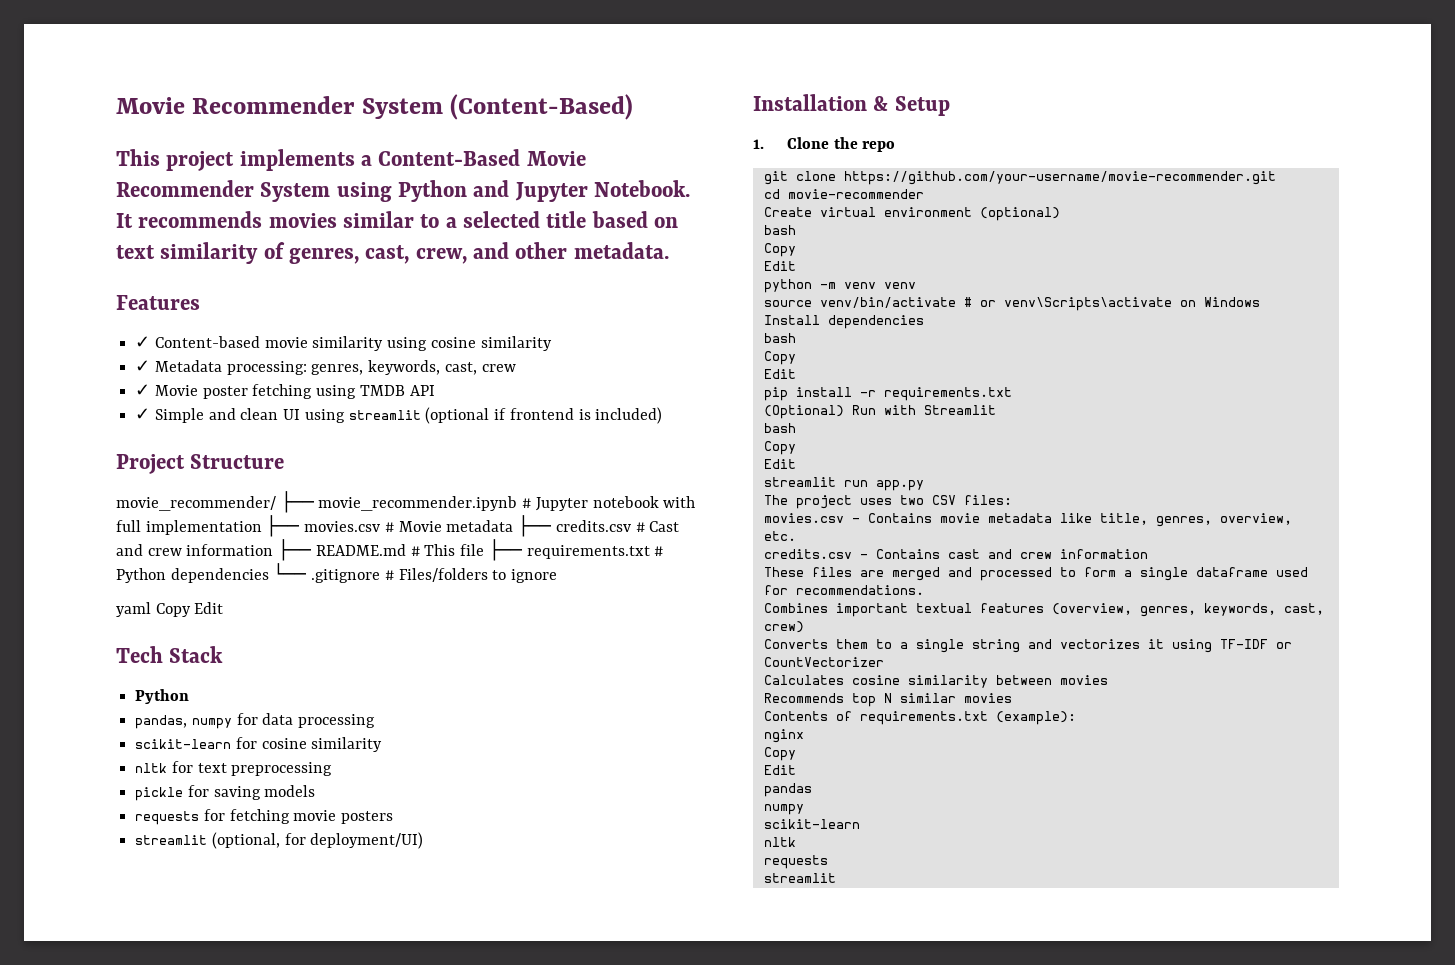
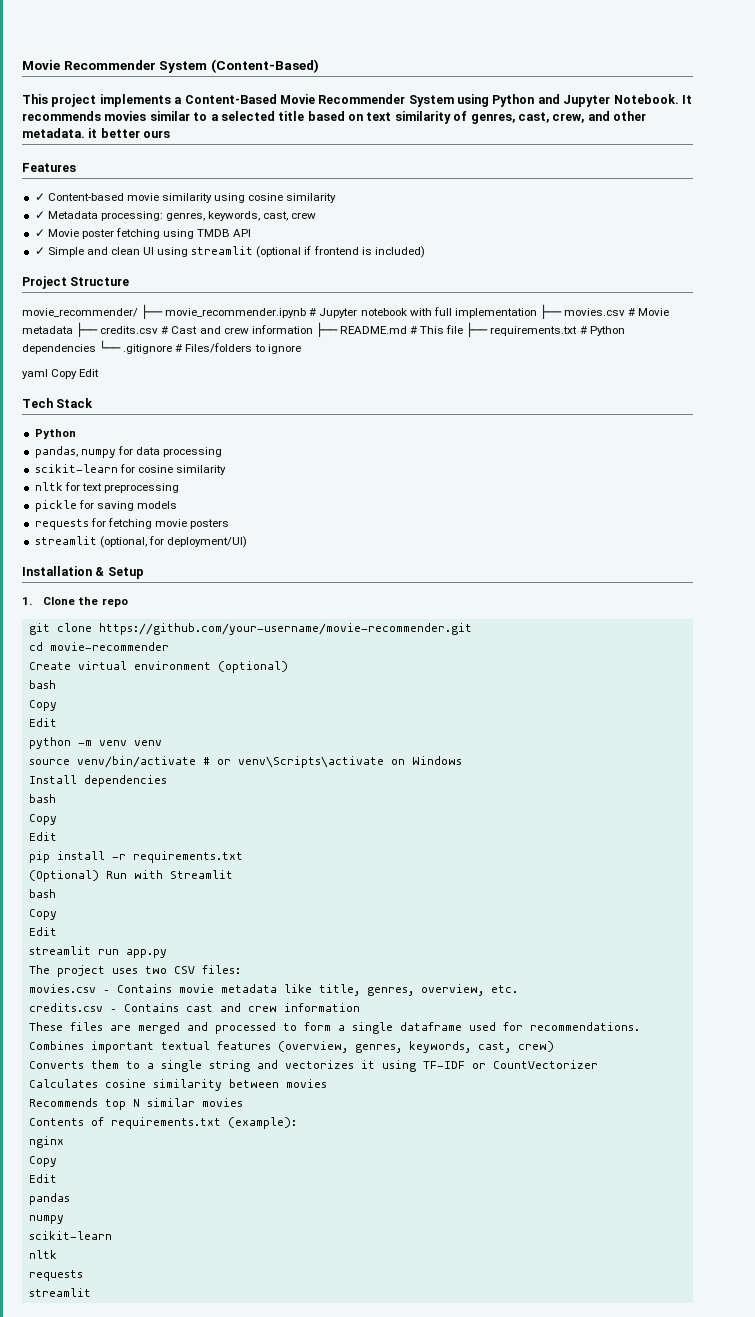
- It recommends movies similar to a selected title based on text similarity of genres, cast, crew, and other metadata.
+ It recommends movies similar to a selected title based on text similarity of genres, cast, crew, and other metadata. it better ours

